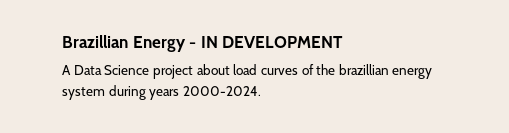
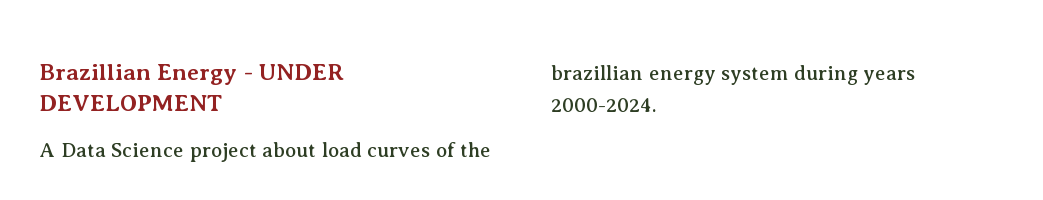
- Brazillian Energy - IN DEVELOPMENT
+ Brazillian Energy - UNDER DEVELOPMENT

